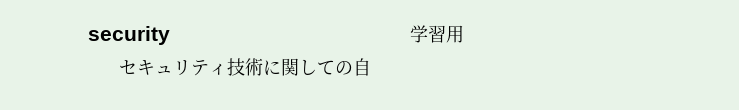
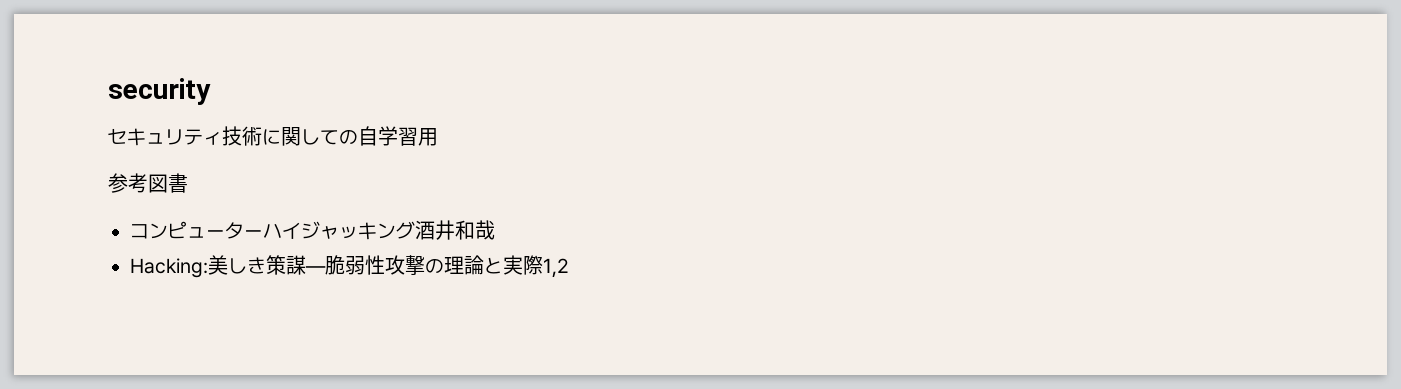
+ 参考図書
+ コンピューターハイジャッキング酒井和哉
+ Hacking:美しき策謀―脆弱性攻撃の理論と実際1,2

